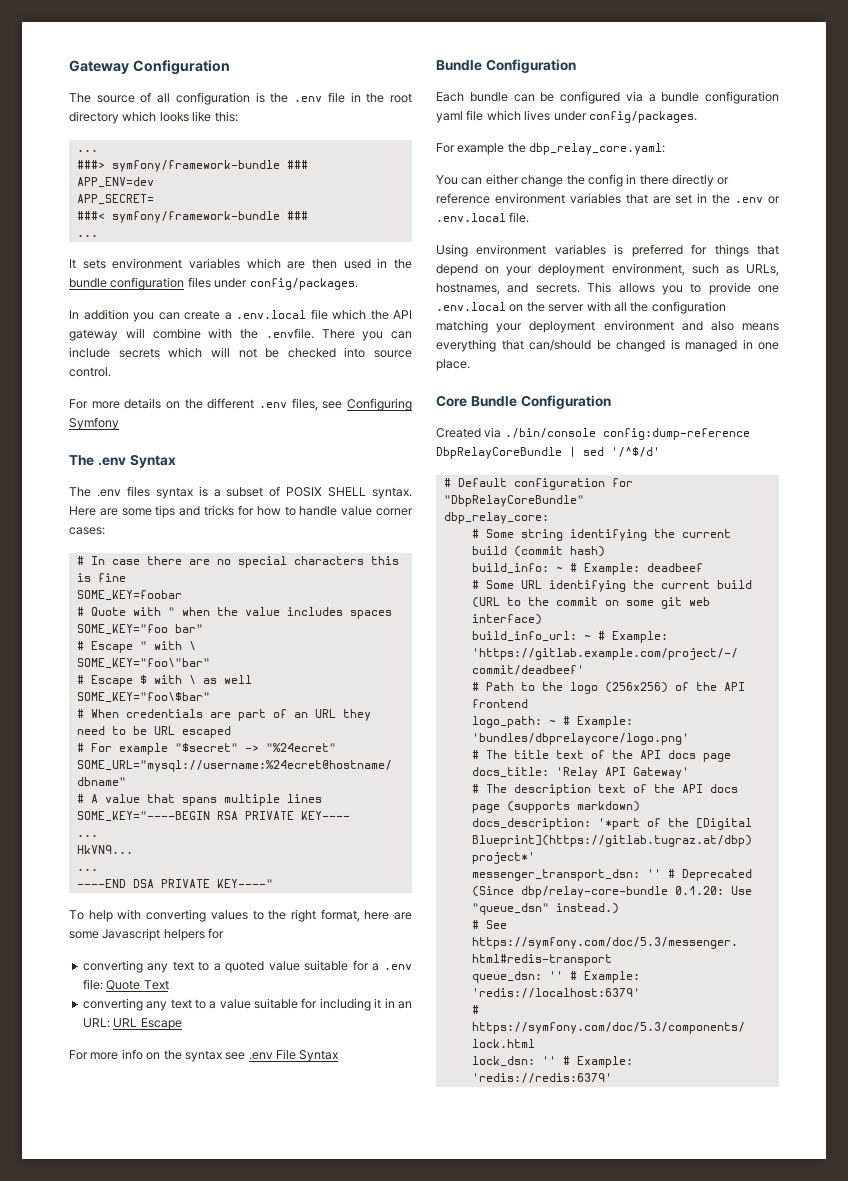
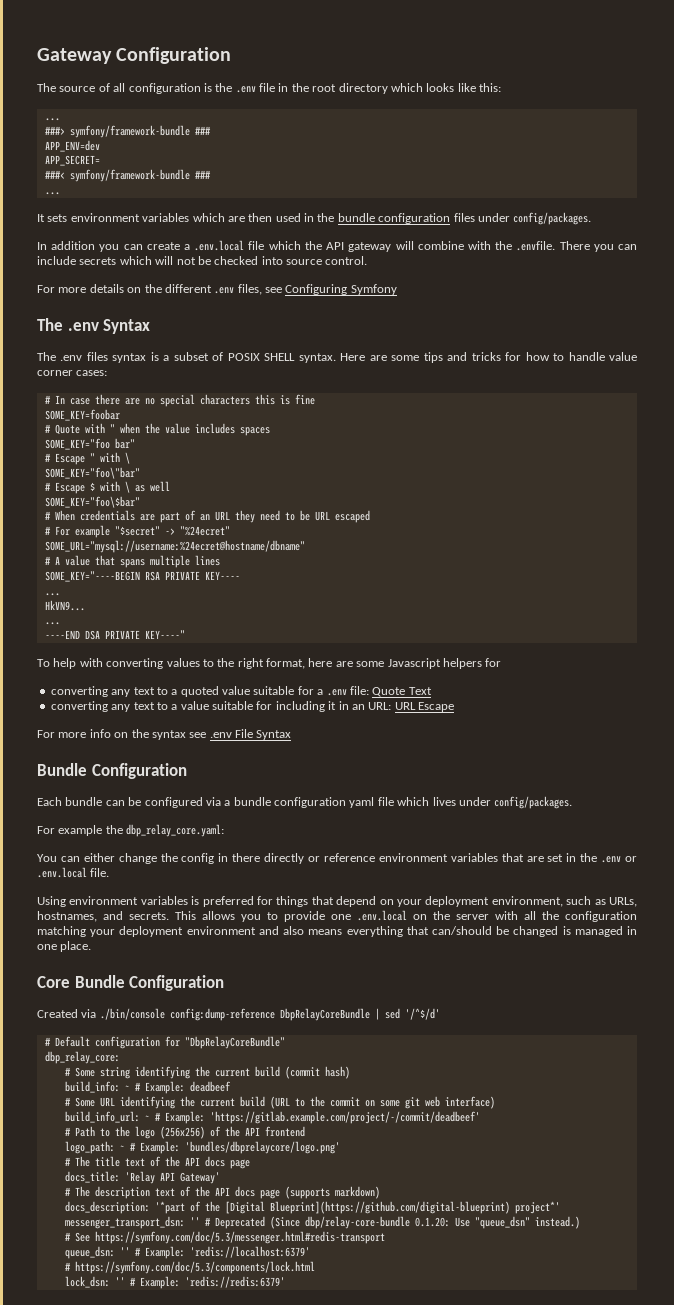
- docs_description: '*part of the [Digital Blueprint](https://gitlab.tugraz.at/dbp) project*'
+ docs_description: '*part of the [Digital Blueprint](https://github.com/digital-blueprint) project*'

